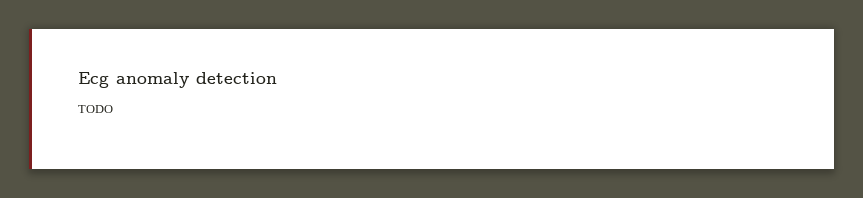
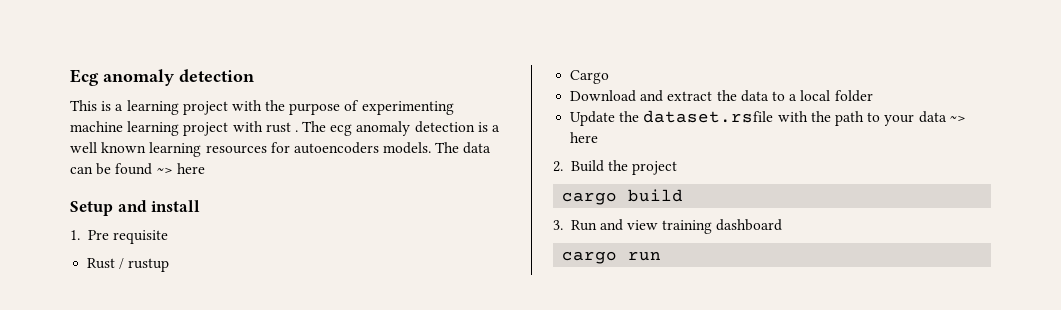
- TODO
+ This is a learning project with the purpose of experimenting machine learning project with rust . The ecg anomaly detection is a well known learning resources for autoencoders models. The data can be found ~> here
+ Setup and install
+ 1. Pre requisite
+ Rust / rustup
+ Cargo
+ Download and extract the data to a local folder
+ Update the dataset.rsfile with the path to your data ~> here
+ 2. Build the project
+ cargo build
+ 3. Run and view training dashboard
+ cargo run

